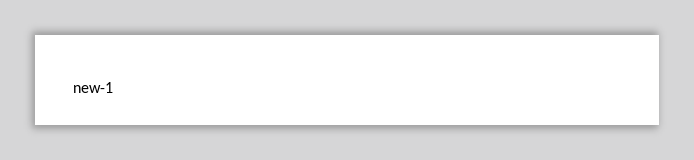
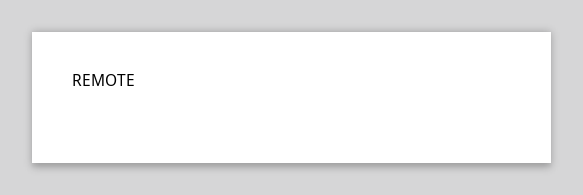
- new-1
+ REMOTE

